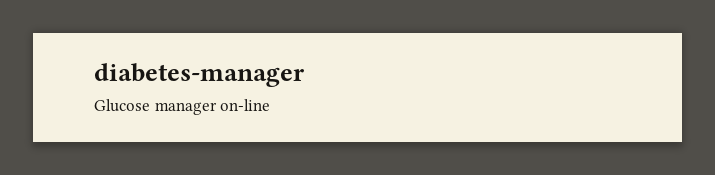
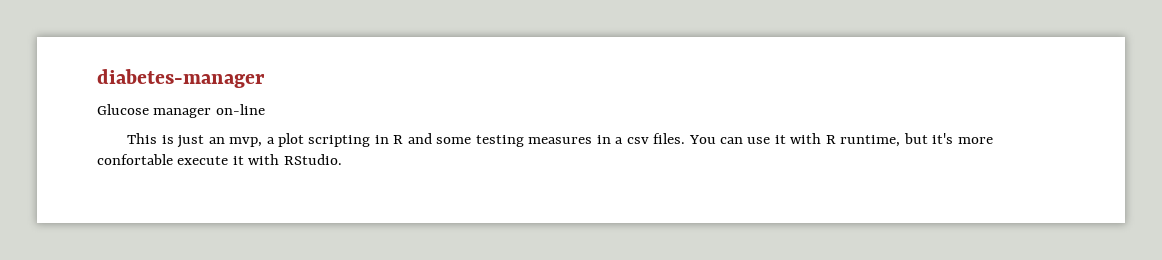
+ This is just an mvp, a plot scripting in R and some testing measures in a csv files. You can use it with R runtime, but it's more confortable execute it with RStudio.

